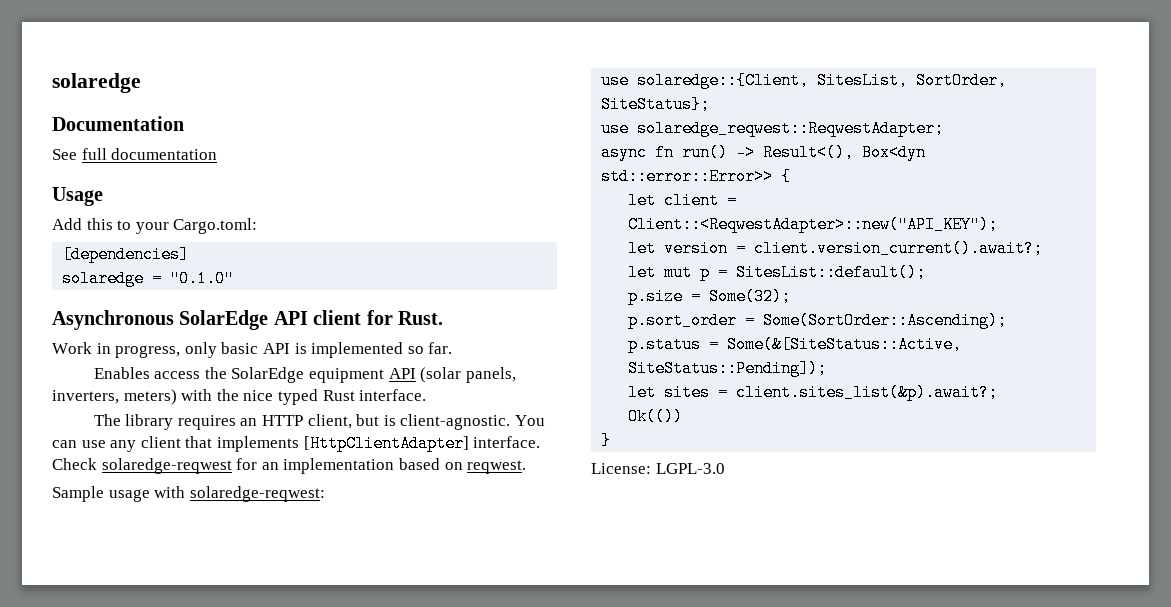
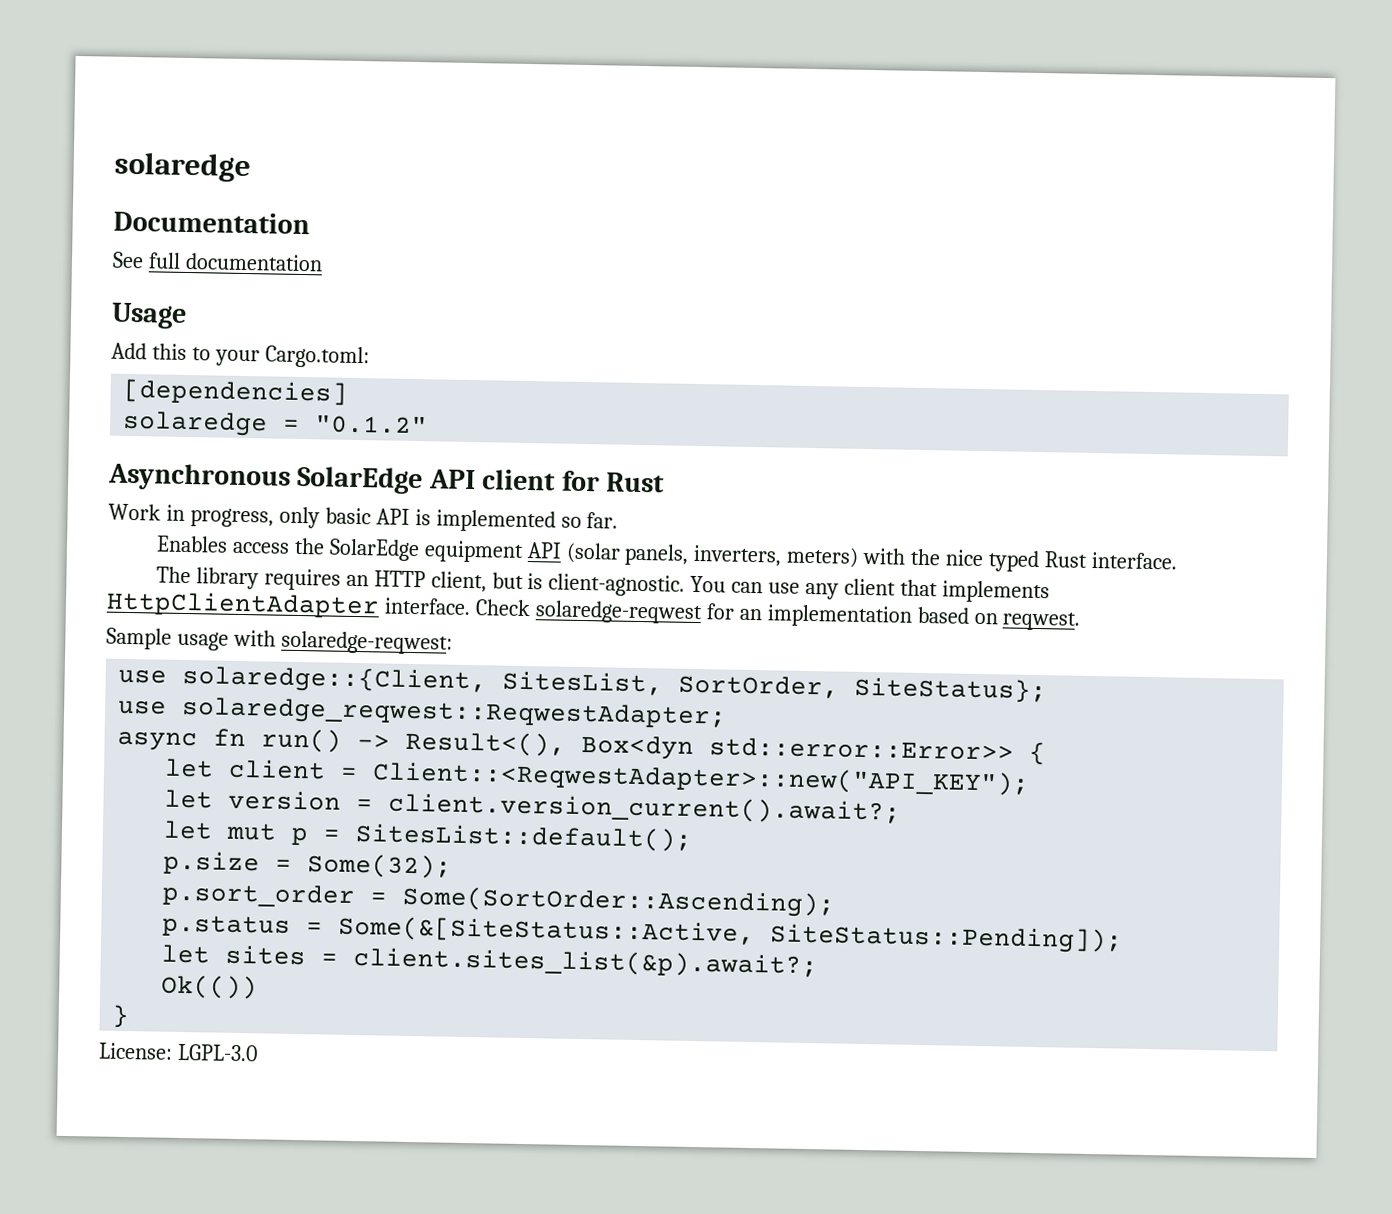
- solaredge = "0.1.0"
+ solaredge = "0.1.2"
- Asynchronous SolarEdge API client for Rust.
+ Asynchronous SolarEdge API client for Rust
- You can use any client that implements [HttpClientAdapter] interface.
+ You can use any client that implements HttpClientAdapter interface.

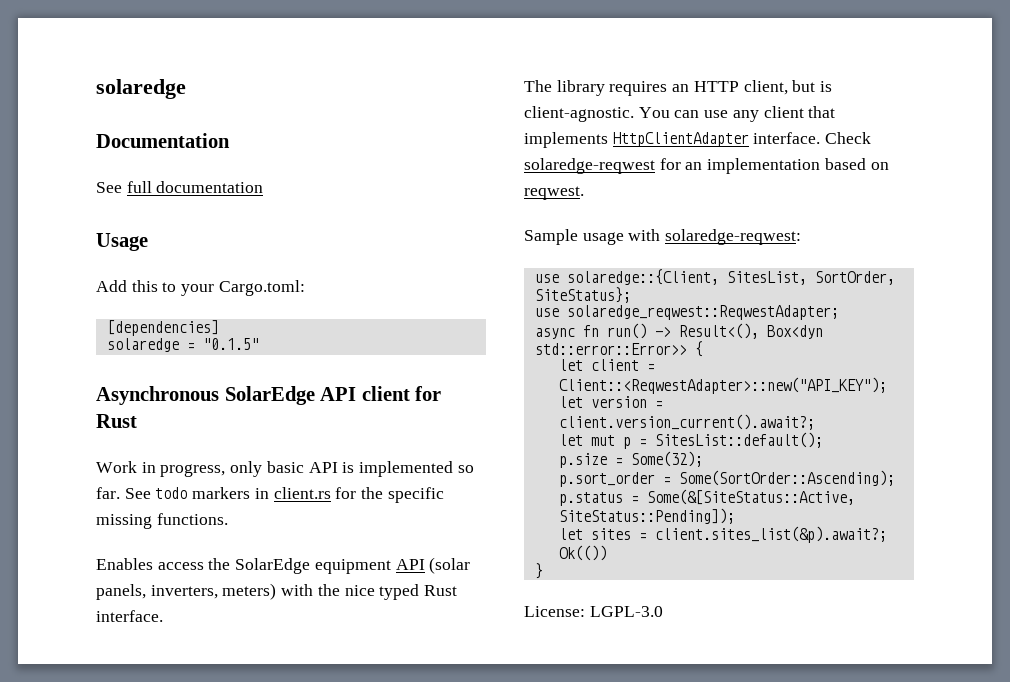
- solaredge = "0.1.2"
+ solaredge = "0.1.5"
+ See todo markers in client.rs for the specific missing functions.

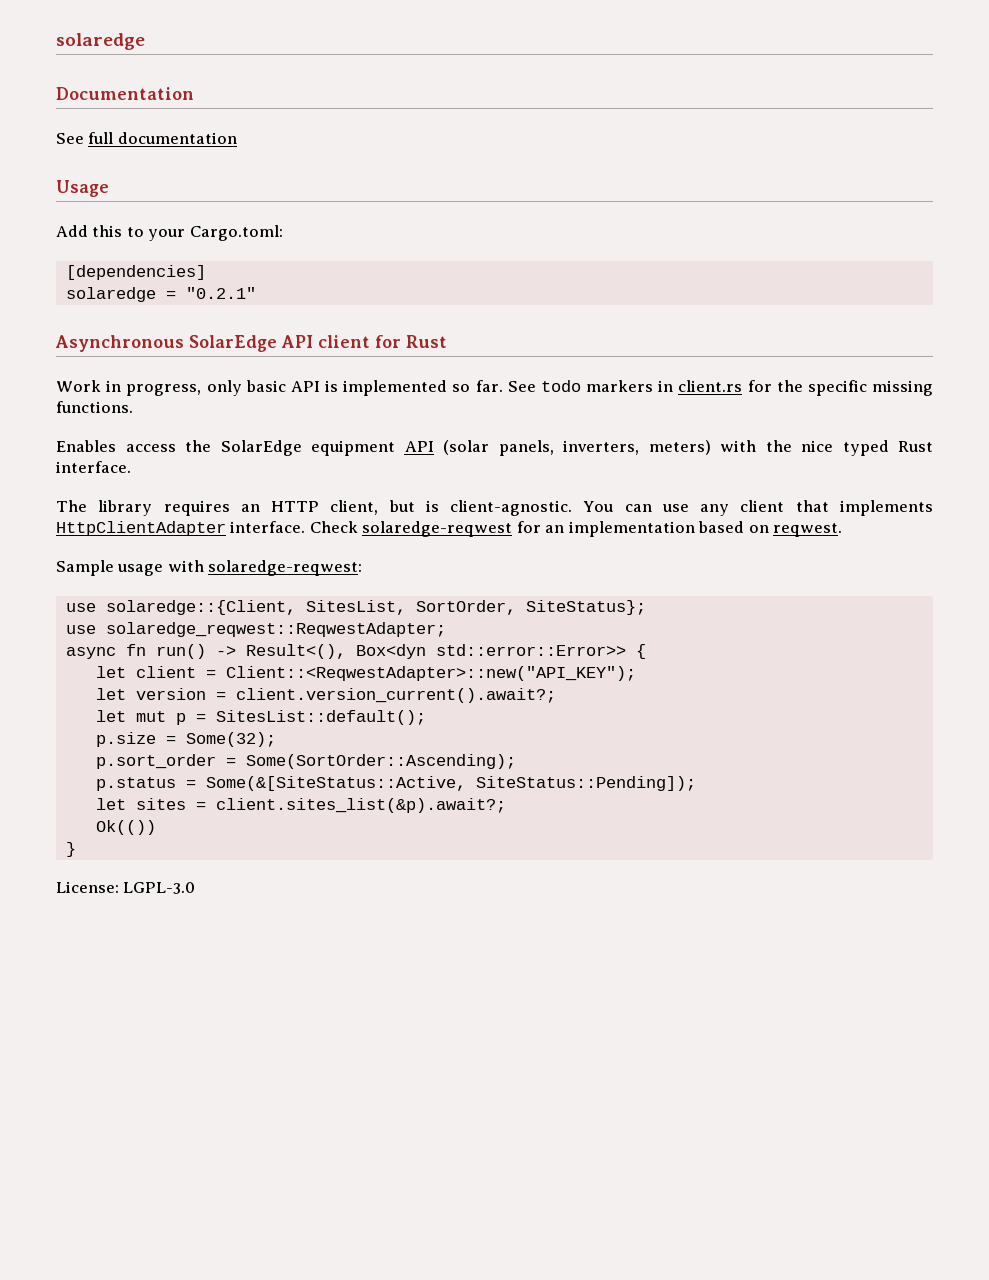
- solaredge = "0.1.5"
+ solaredge = "0.2.1"

